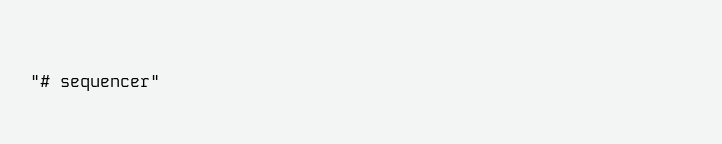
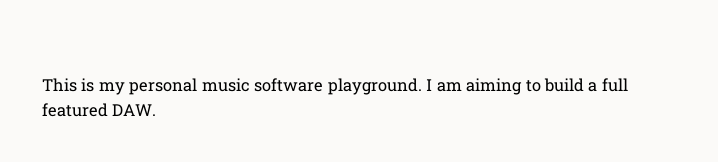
- "# sequencer"
+ This is my personal music software playground. I am aiming to build a full featured DAW.

